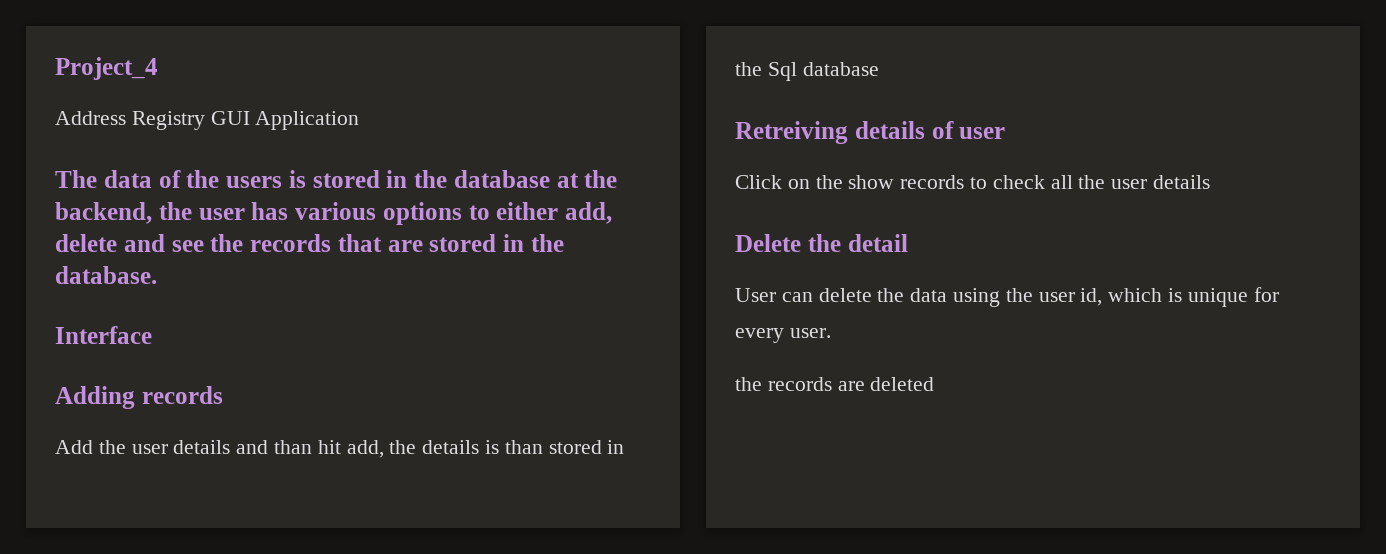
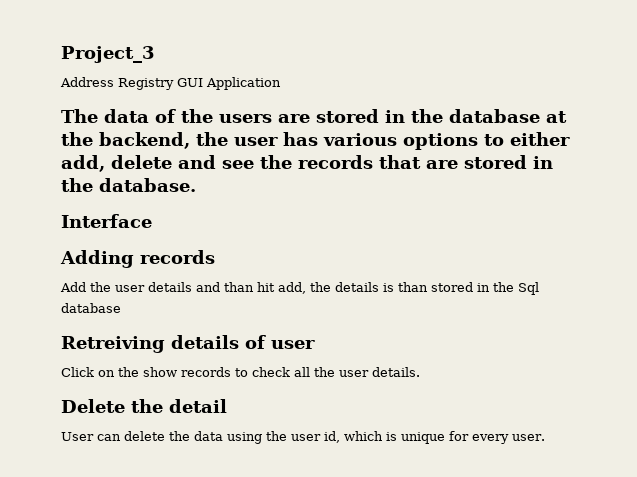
- Project_4
+ Project_3
- The data of the users is stored in the database at the backend, the user has various options to either add, delete and see the records that are stored in the database.
+ The data of the users are stored in the database at the backend, the user has various options to either add, delete and see the records that are stored in the database.
- Click on the show records to check all the user details
+ Click on the show records to check all the user details.
- the records are deleted

